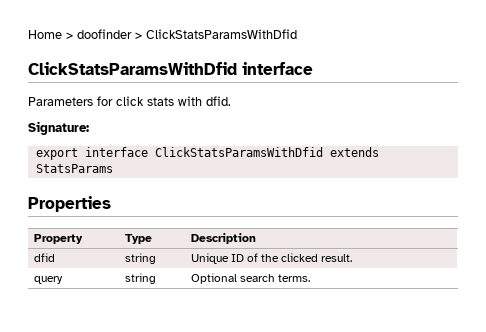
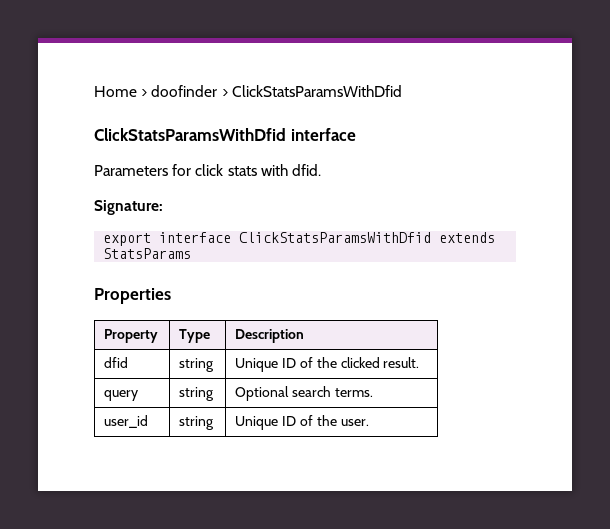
+ user_id | string | Unique ID of the user.

